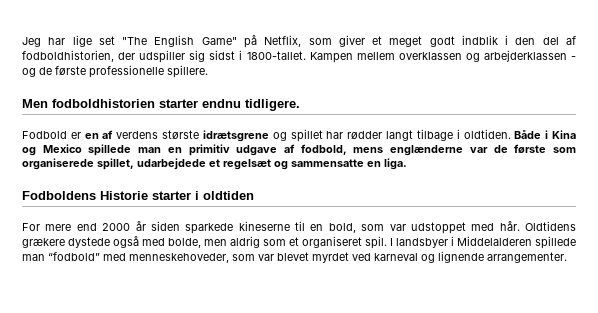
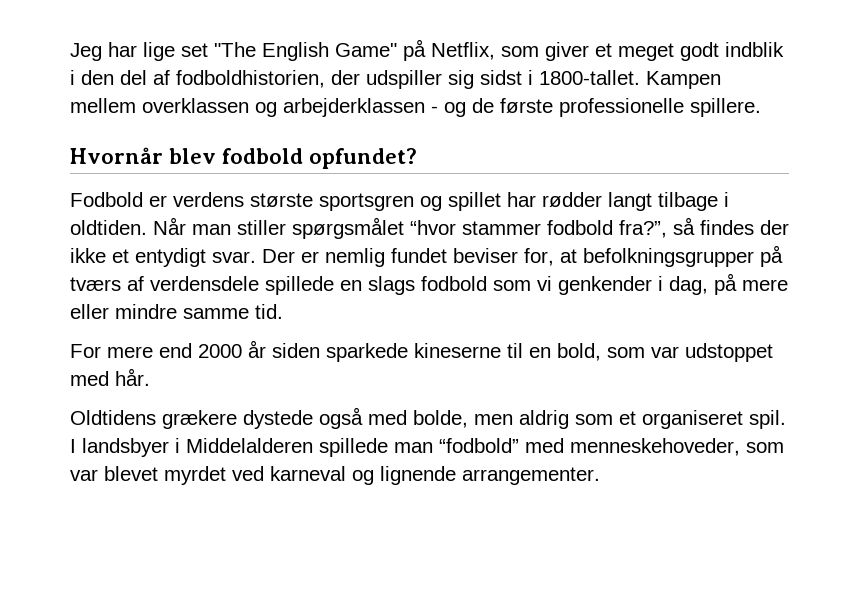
- Men fodboldhistorien starter endnu tidligere.
+ Hvornår blev fodbold opfundet?
- Fodbold er en af verdens største idrætsgrene og spillet har rødder langt tilbage i oldtiden.
+ Fodbold er verdens største sportsgren og spillet har rødder langt tilbage i oldtiden.
- Både i Kina og Mexico spillede man en primitiv udgave af fodbold, mens englænderne var de første som organiserede spillet, udarbejdede et regelsæt og sammensatte en liga.
- Fodboldens Historie starter i oldtiden
+ Når man stiller spørgsmålet “hvor stammer fodbold fra?”, så findes der ikke et entydigt svar. Der er nemlig fundet beviser for, at befolkningsgrupper på tværs af verdensdele spillede en slags fodbold som vi genkender i dag, på mere eller mindre samme tid.
- For mere end 2000 år siden sparkede kineserne til en bold, som var udstoppet med hår. Oldtidens grækere dystede også med bolde, men aldrig som et organiseret spil.
+ For mere end 2000 år siden sparkede kineserne til en bold, som var udstoppet med hår.
+ Oldtidens grækere dystede også med bolde, men aldrig som et organiseret spil.

